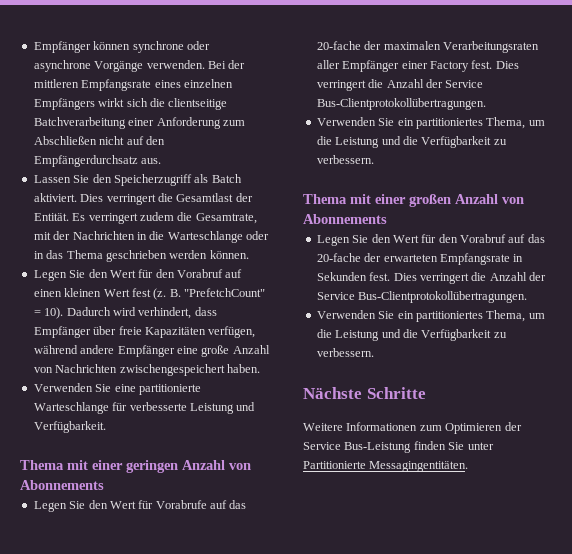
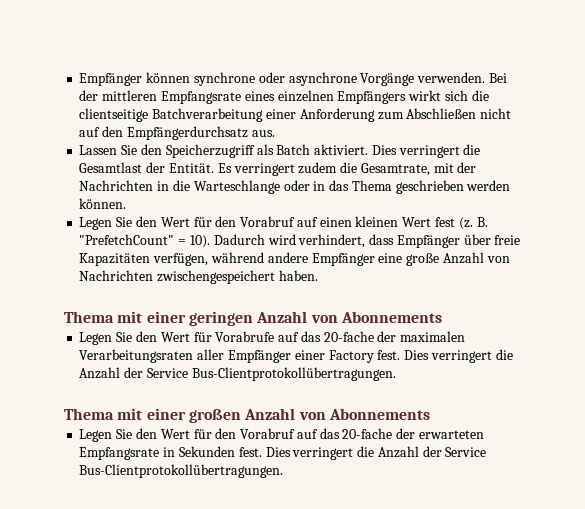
- Verwenden Sie eine partitionierte Warteschlange für verbesserte Leistung und Verfügbarkeit.
  Legen Sie den Wert für Vorabrufe auf das 20-fache der maximalen Verarbeitungsraten aller Empfänger einer Factory fest. Dies verringert die Anzahl der Service Bus-Clientprotokollübertragungen.
- Verwenden Sie ein partitioniertes Thema, um die Leistung und die Verfügbarkeit zu verbessern.
  Legen Sie den Wert für den Vorabruf auf das 20-fache der erwarteten Empfangsrate in Sekunden fest. Dies verringert die Anzahl der Service Bus-Clientprotokollübertragungen.
- Verwenden Sie ein partitioniertes Thema, um die Leistung und die Verfügbarkeit zu verbessern.
- Nächste Schritte
- Weitere Informationen zum Optimieren der Service Bus-Leistung finden Sie unter Partitionierte Messagingentitäten.

